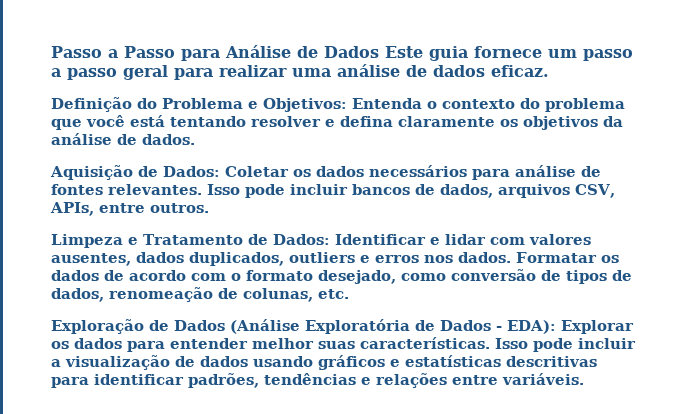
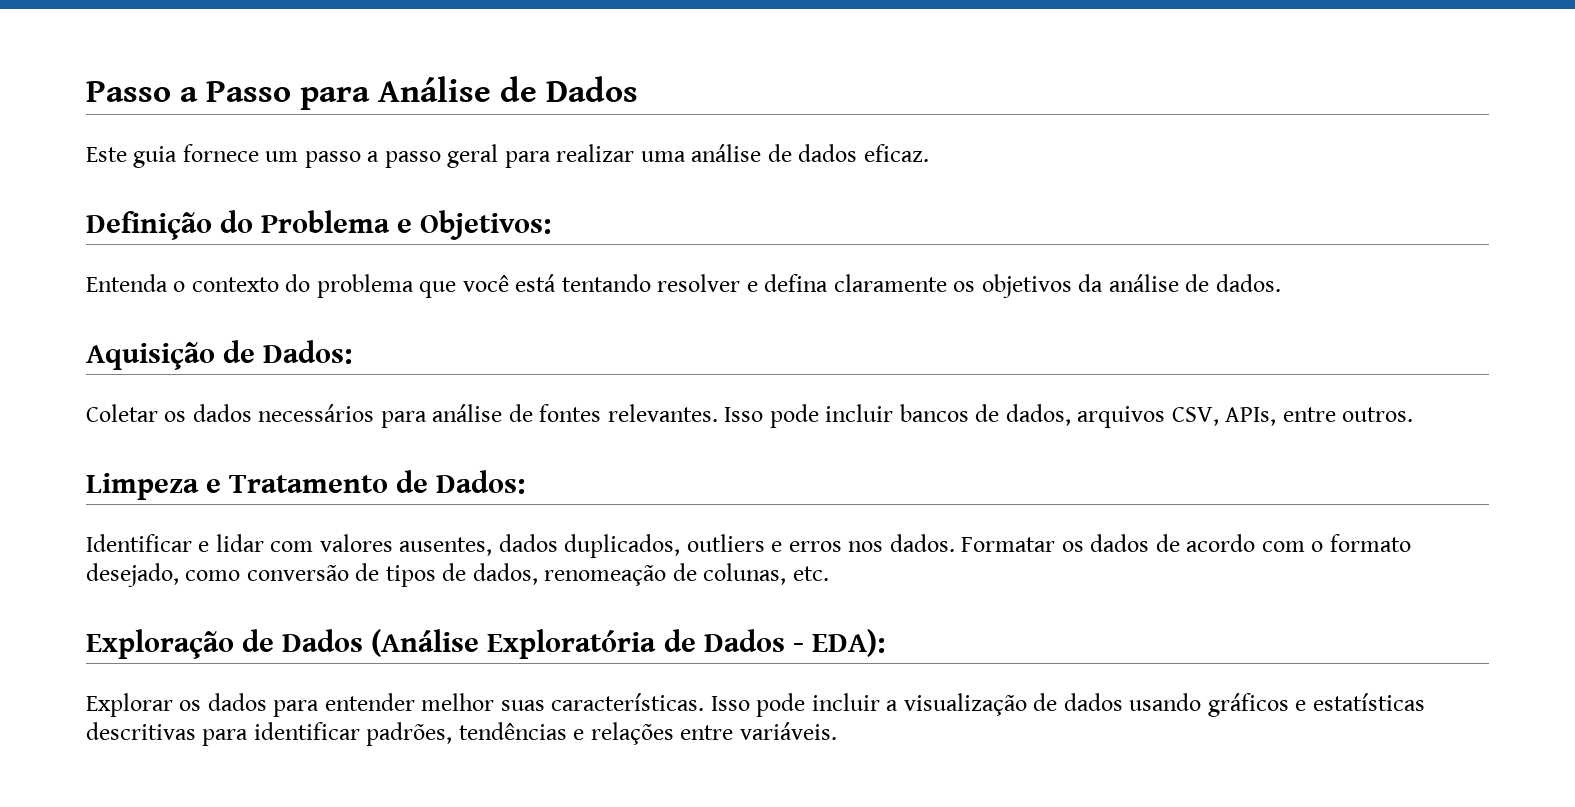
- Passo a Passo para Análise de Dados Este guia fornece um passo a passo geral para realizar uma análise de dados eficaz.
+ Passo a Passo para Análise de Dados
+ Este guia fornece um passo a passo geral para realizar uma análise de dados eficaz.
- Definição do Problema e Objetivos: Entenda o contexto do problema que você está tentando resolver e defina claramente os objetivos da análise de dados.
+ Definição do Problema e Objetivos:
+ Entenda o contexto do problema que você está tentando resolver e defina claramente os objetivos da análise de dados.
- Aquisição de Dados: Coletar os dados necessários para análise de fontes relevantes.
+ Aquisição de Dados:
+ Coletar os dados necessários para análise de fontes relevantes.
- Limpeza e Tratamento de Dados: Identificar e lidar com valores ausentes, dados duplicados, outliers e erros nos dados.
+ Limpeza e Tratamento de Dados:
+ Identificar e lidar com valores ausentes, dados duplicados, outliers e erros nos dados.
- Exploração de Dados (Análise Exploratória de Dados - EDA): Explorar os dados para entender melhor suas características.
+ Exploração de Dados (Análise Exploratória de Dados - EDA):
+ Explorar os dados para entender melhor suas características.

